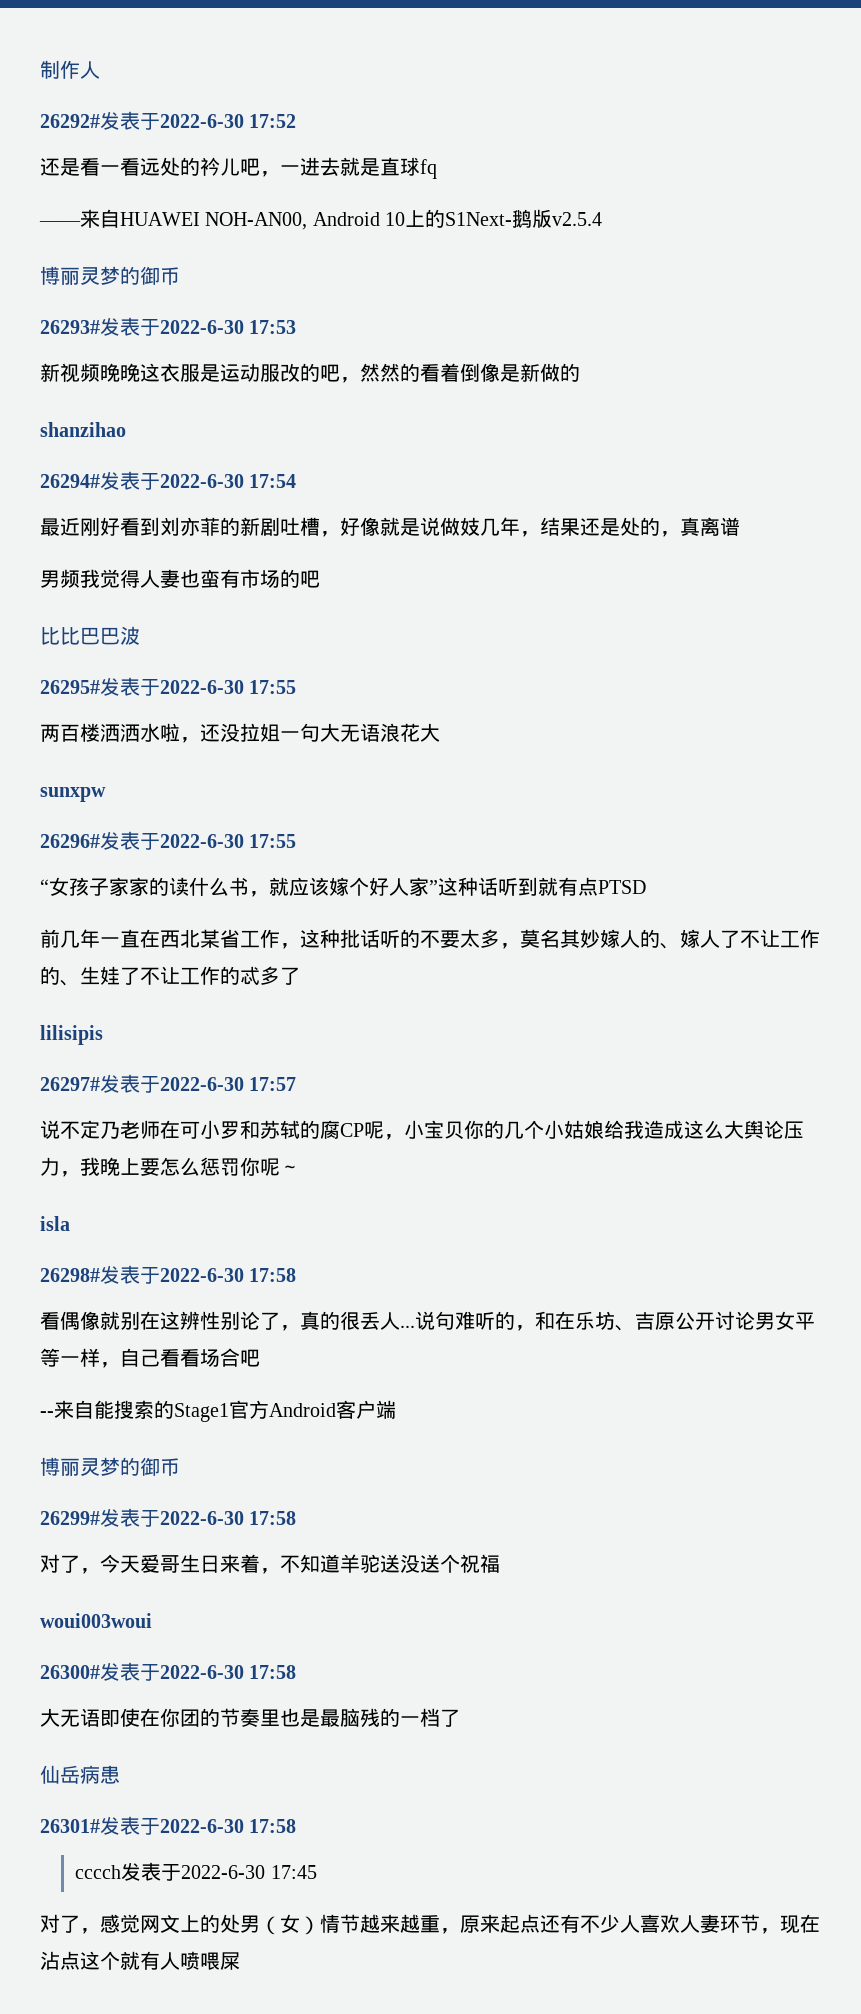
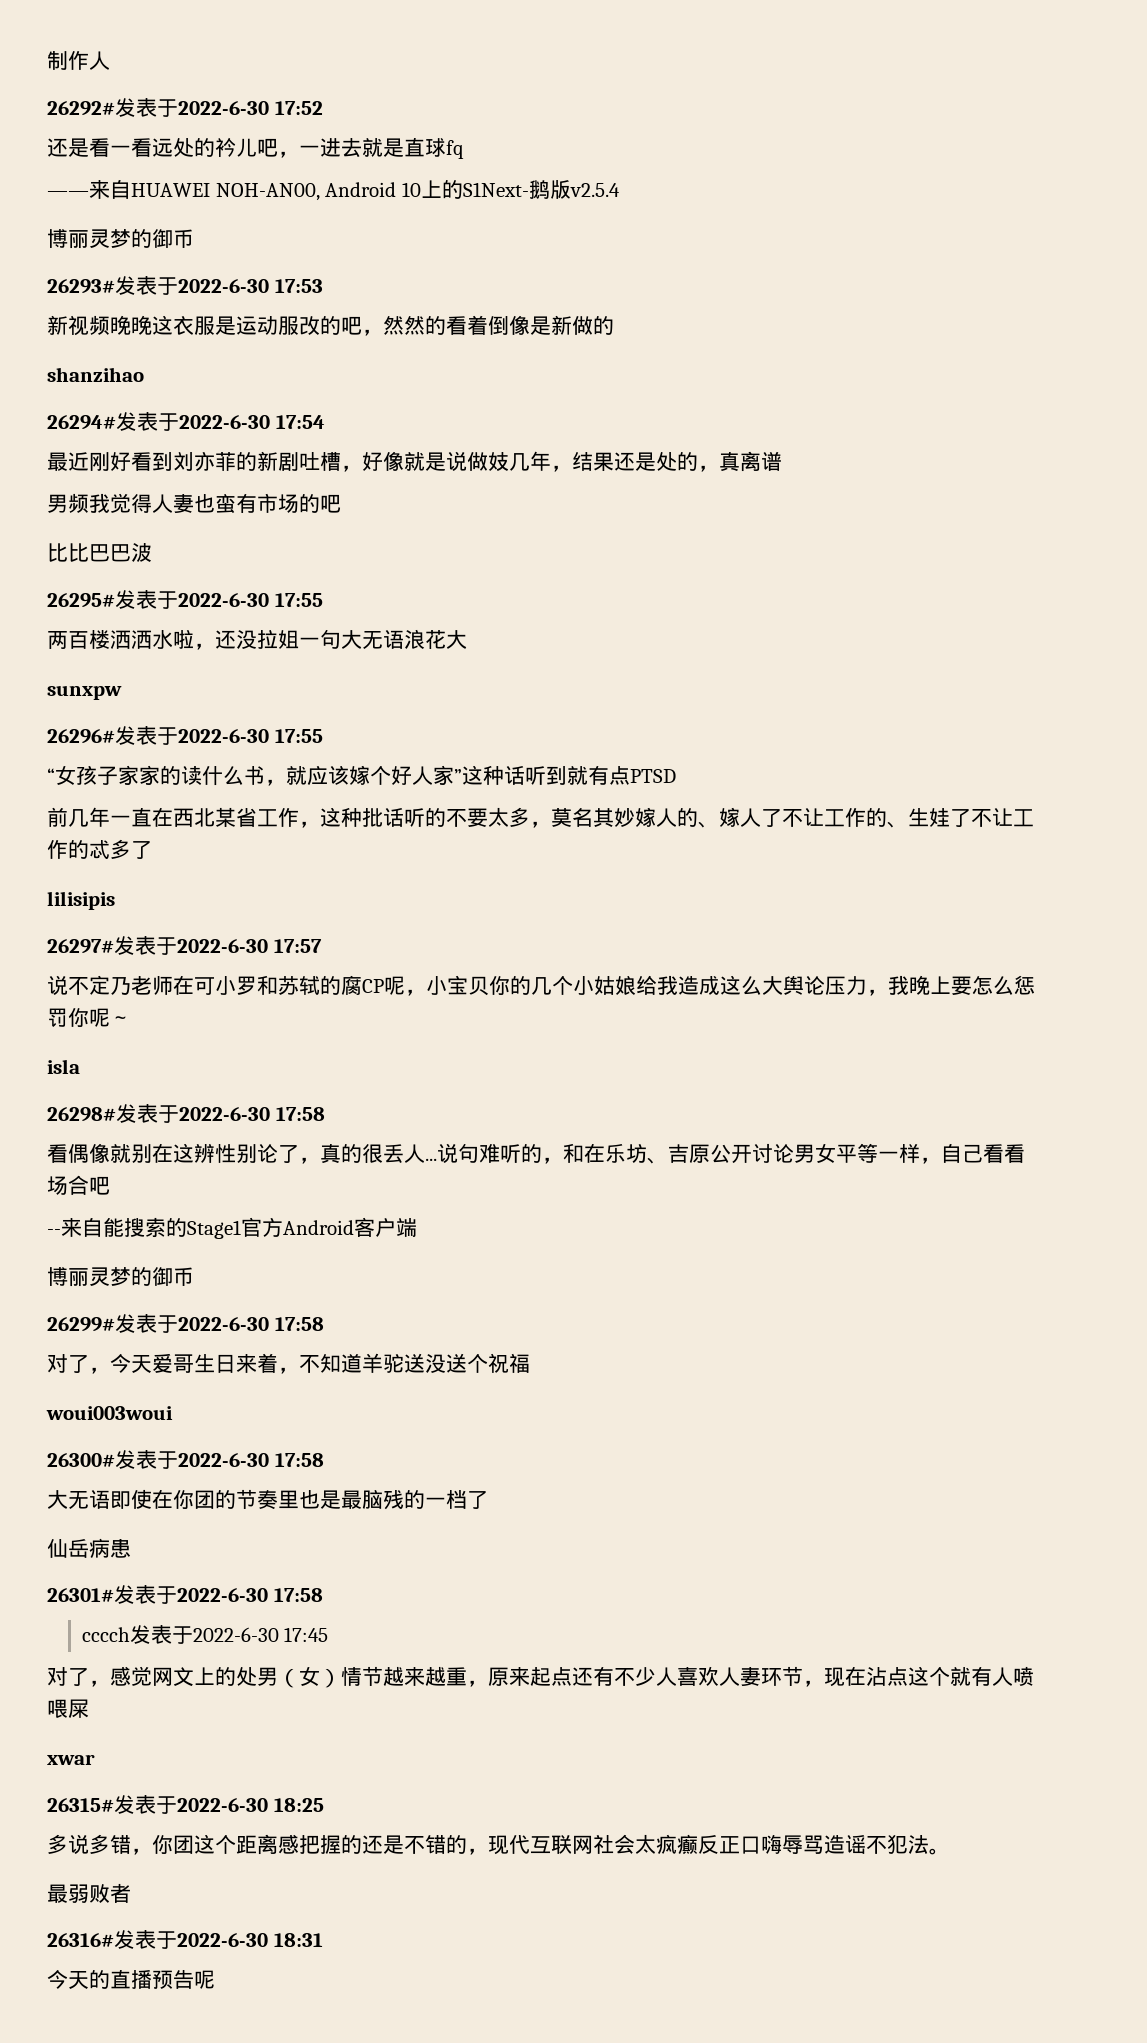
+ xwar
+ 26315#发表于2022-6-30 18:25
+ 多说多错，你团这个距离感把握的还是不错的，现代互联网社会太疯癫反正口嗨辱骂造谣不犯法。
+ 最弱败者
+ 26316#发表于2022-6-30 18:31
+ 今天的直播预告呢

